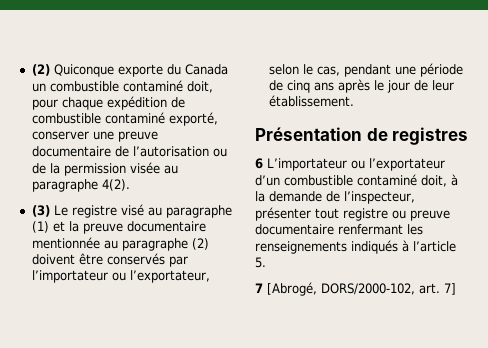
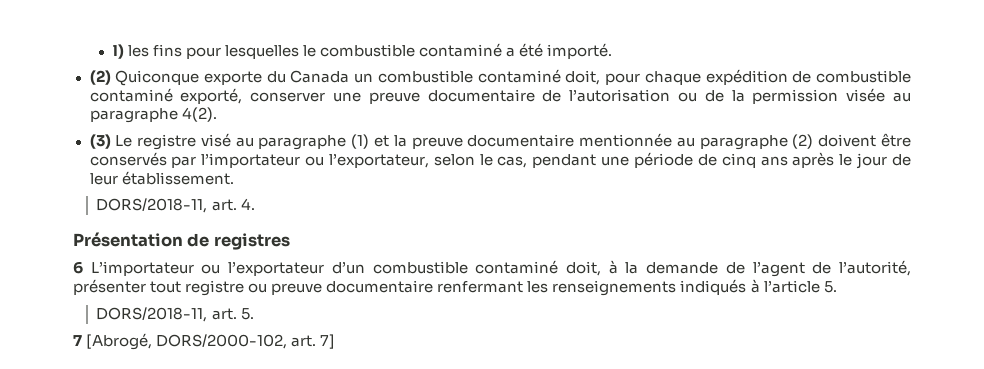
+ l) les fins pour lesquelles le combustible contaminé a été importé.
+ DORS/2018-11, art. 4.
- 6 L’importateur ou l’exportateur d’un combustible contaminé doit, à la demande de l’inspecteur, présenter tout registre ou preuve documentaire renfermant les renseignements indiqués à l’article 5.
+ 6 L’importateur ou l’exportateur d’un combustible contaminé doit, à la demande de l’agent de l’autorité, présenter tout registre ou preuve documentaire renfermant les renseignements indiqués à l’article 5.
+ DORS/2018-11, art. 5.

